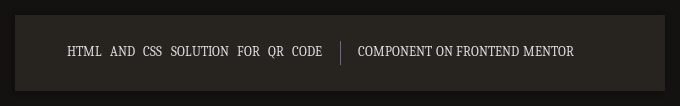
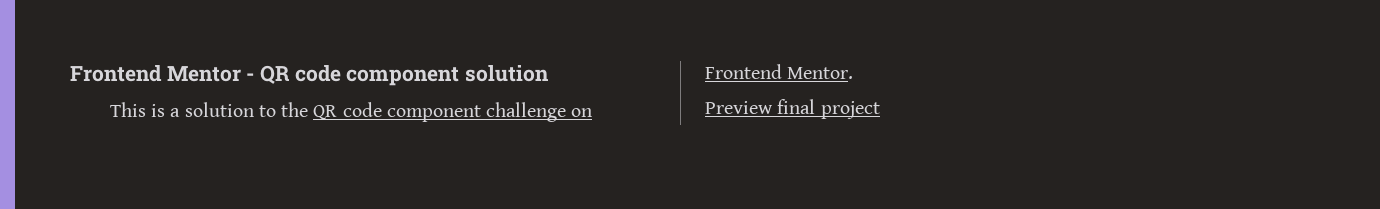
- HTML AND CSS SOLUTION FOR QR CODE COMPONENT ON FRONTEND MENTOR
+ Frontend Mentor - QR code component solution
+ This is a solution to the QR code component challenge on Frontend Mentor.
+ Preview final project

